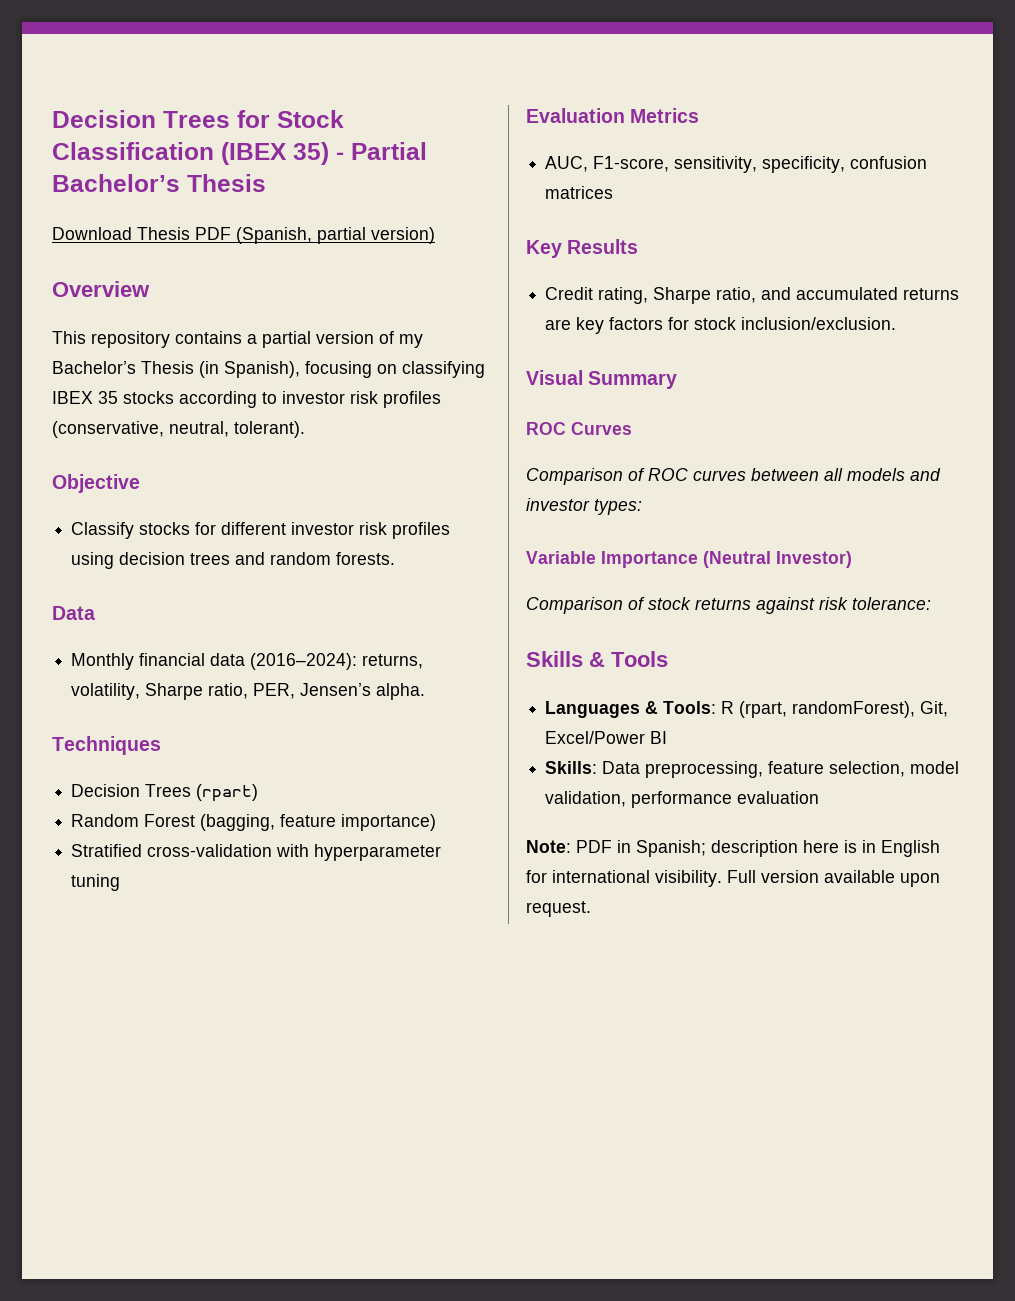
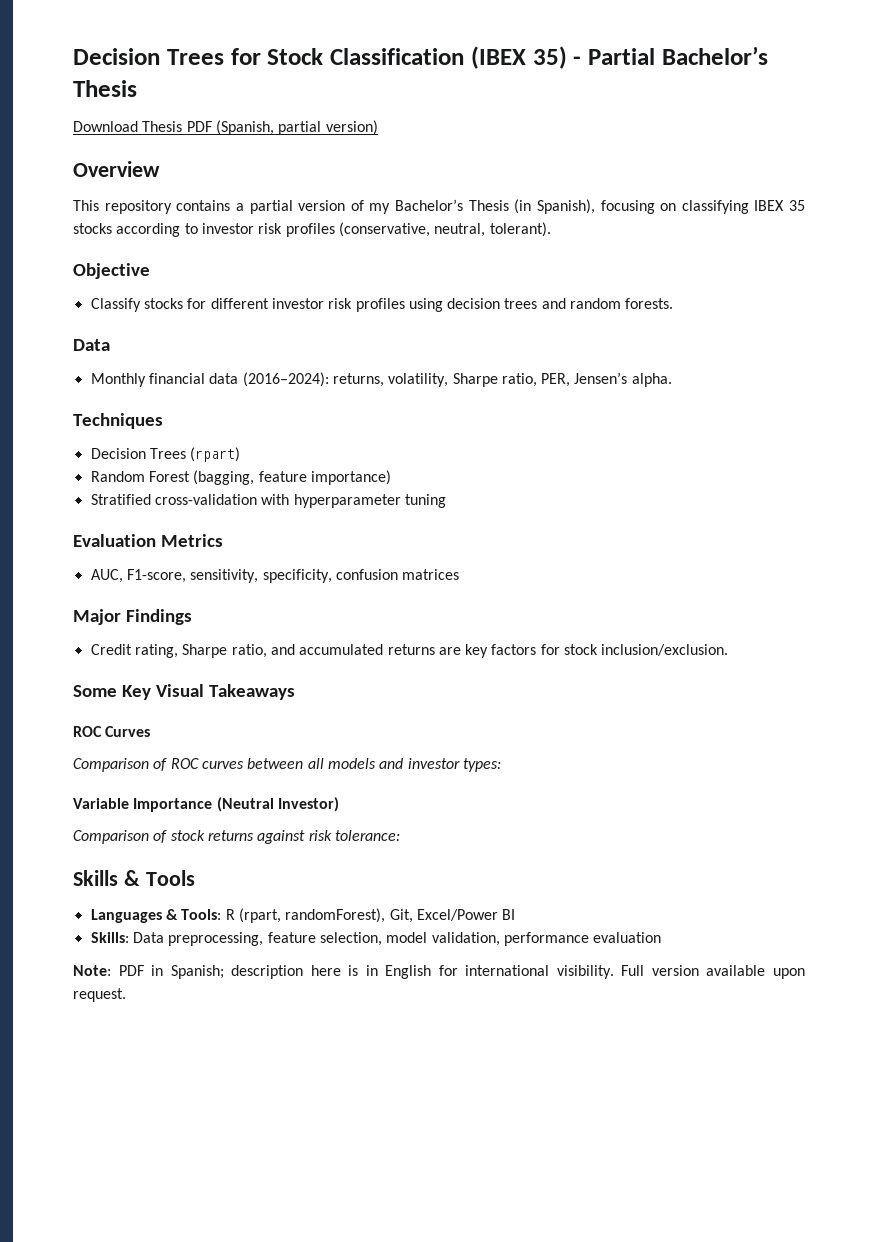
- Key Results
+ Major Findings
- Visual Summary
+ Some Key Visual Takeaways

